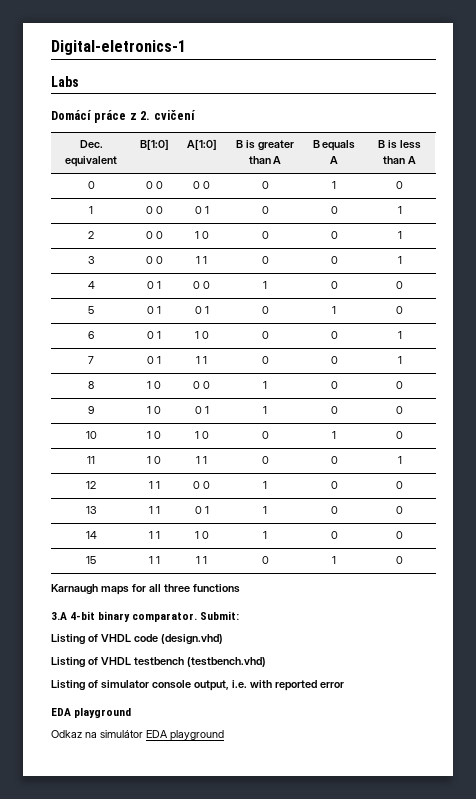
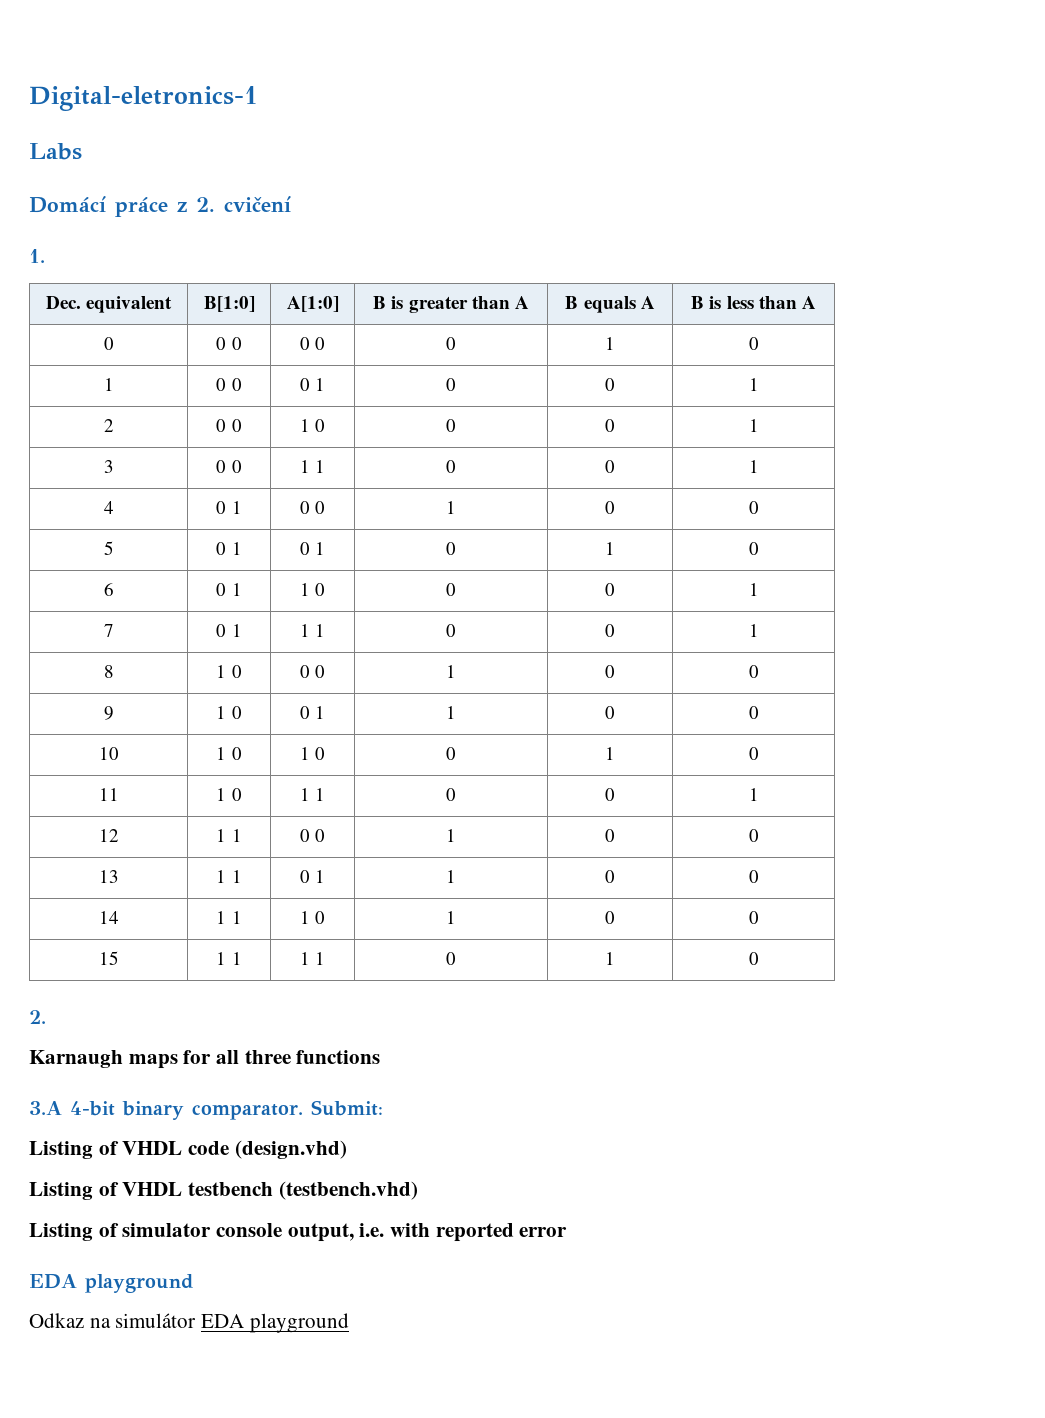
+ 1.
  15 | 1 1 | 1 1 | 0 | 1 | 0
+ 2.

